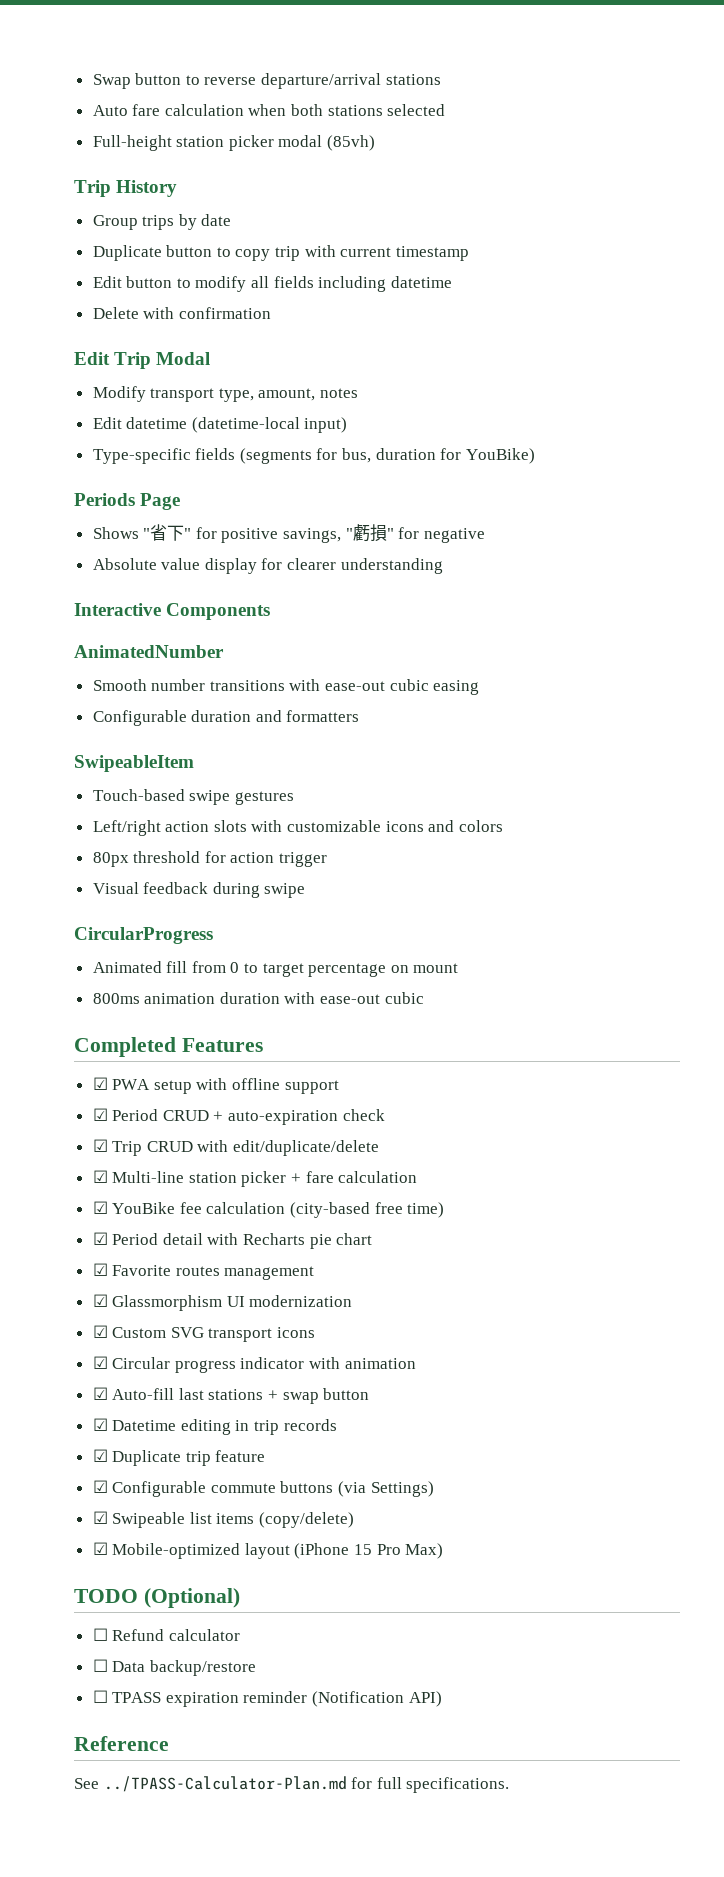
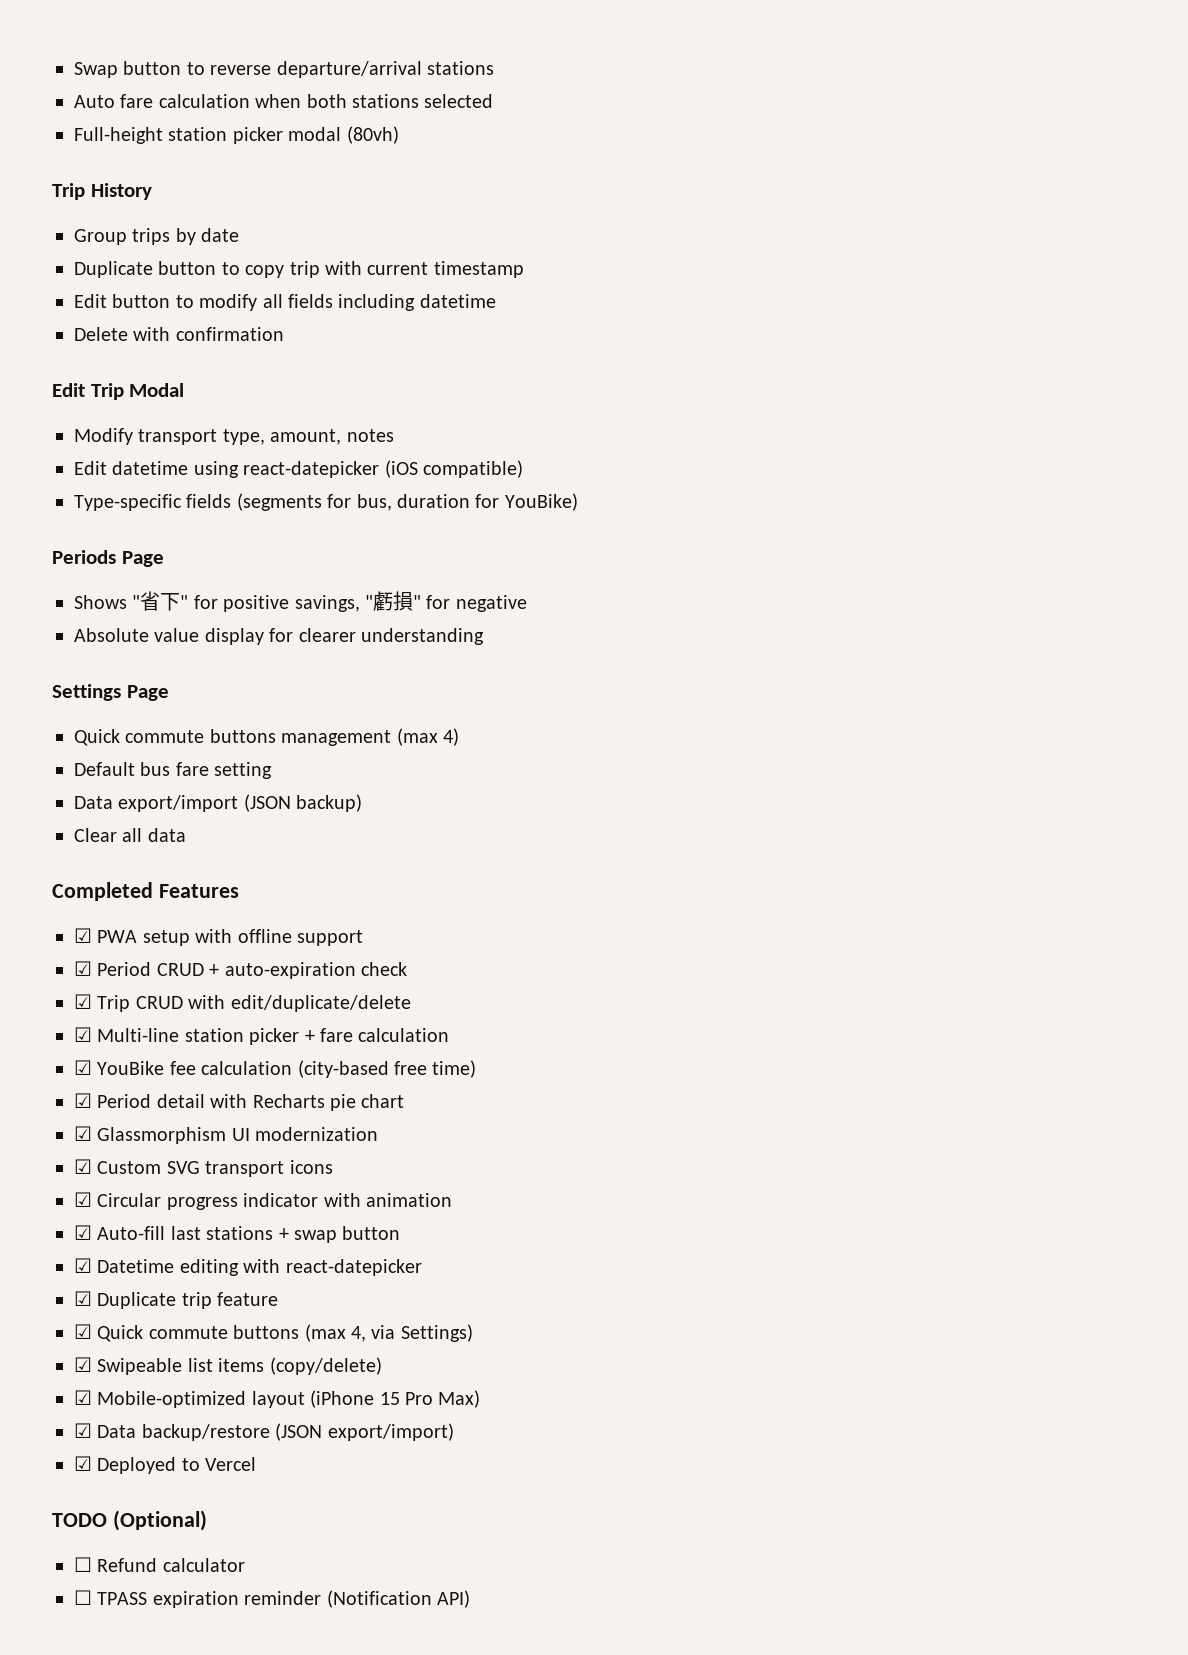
- Full-height station picker modal (85vh)
+ Full-height station picker modal (80vh)
- Edit datetime (datetime-local input)
+ Edit datetime using react-datepicker (iOS compatible)
- Interactive Components
- AnimatedNumber
- Smooth number transitions with ease-out cubic easing
- Configurable duration and formatters
- SwipeableItem
- Touch-based swipe gestures
- Left/right action slots with customizable icons and colors
- 80px threshold for action trigger
- Visual feedback during swipe
- CircularProgress
- Animated fill from 0 to target percentage on mount
- 800ms animation duration with ease-out cubic
+ Settings Page
+ Quick commute buttons management (max 4)
+ Default bus fare setting
+ Data export/import (JSON backup)
+ Clear all data
- ☑ Favorite routes management
- ☑ Datetime editing in trip records
+ ☑ Datetime editing with react-datepicker
- ☑ Configurable commute buttons (via Settings)
+ ☑ Quick commute buttons (max 4, via Settings)
+ ☑ Data backup/restore (JSON export/import)
+ ☑ Deployed to Vercel
- ☐ Data backup/restore
- Reference
- See ../TPASS-Calculator-Plan.md for full specifications.

